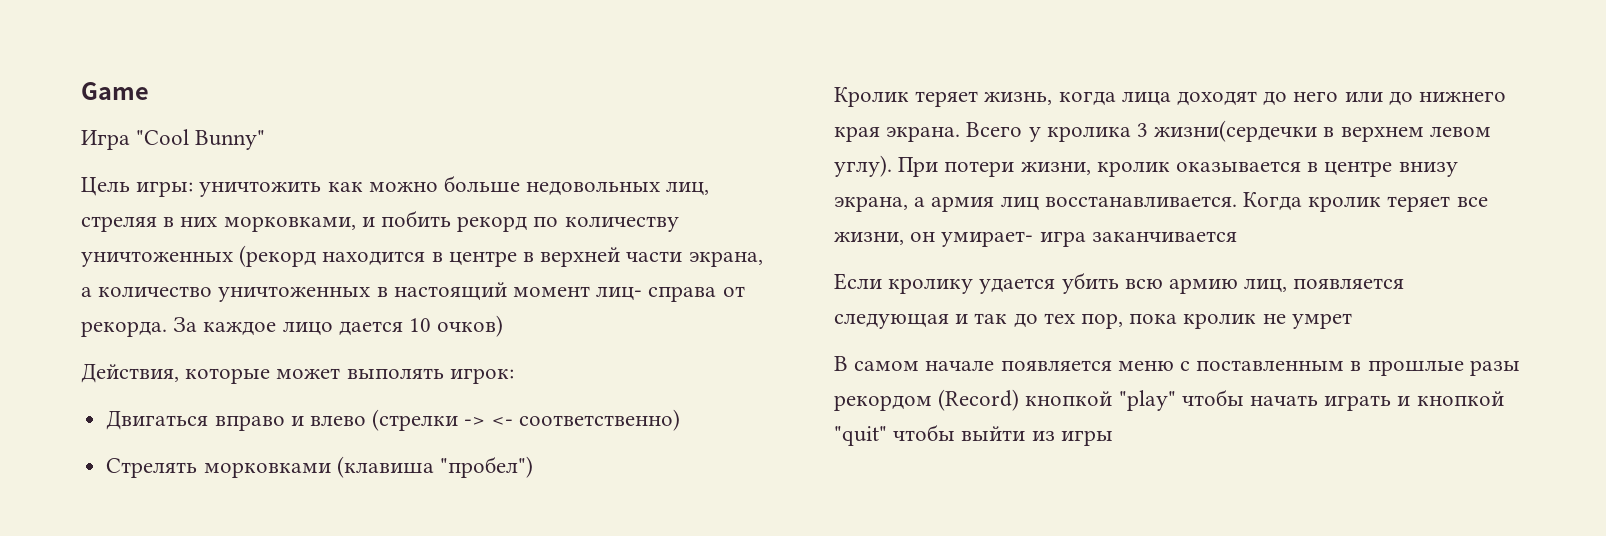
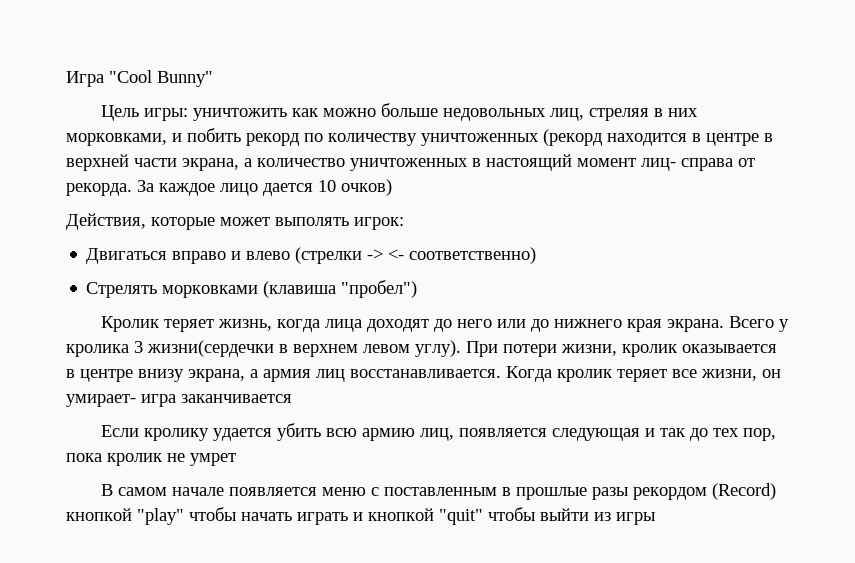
- Game

